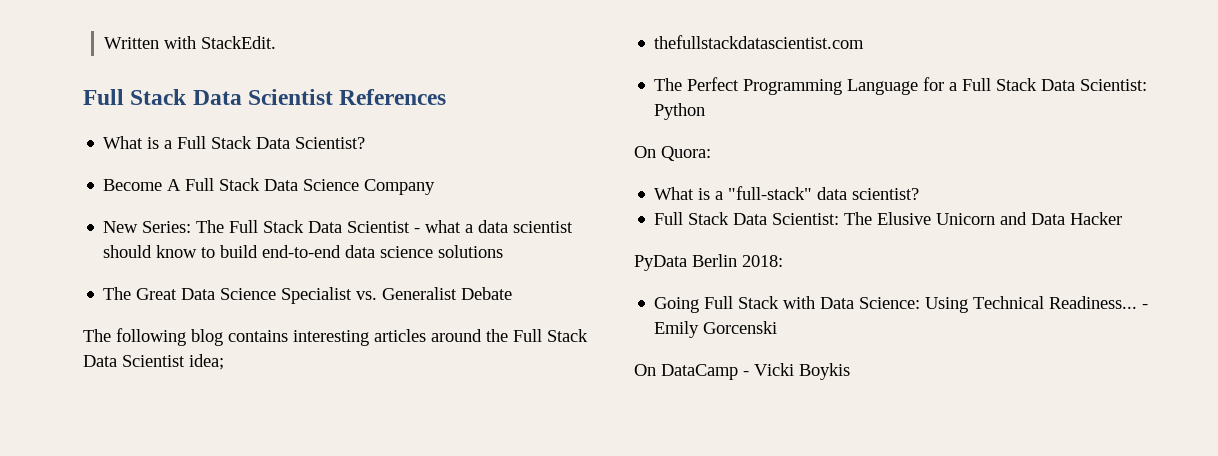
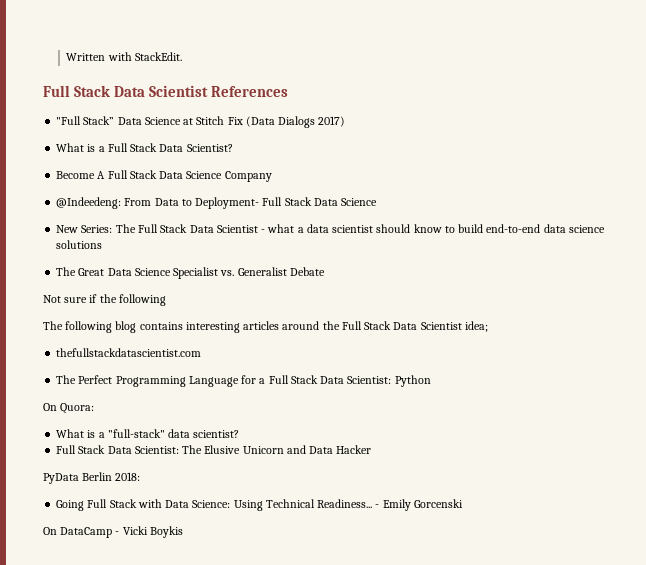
+ "Full Stack” Data Science at Stitch Fix (Data Dialogs 2017)
+ @Indeedeng: From Data to Deployment- Full Stack Data Science
+ Not sure if the following

